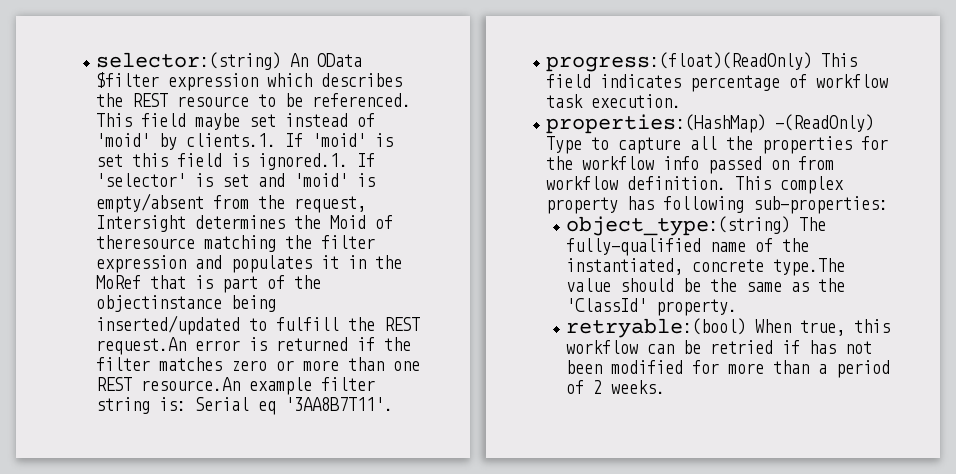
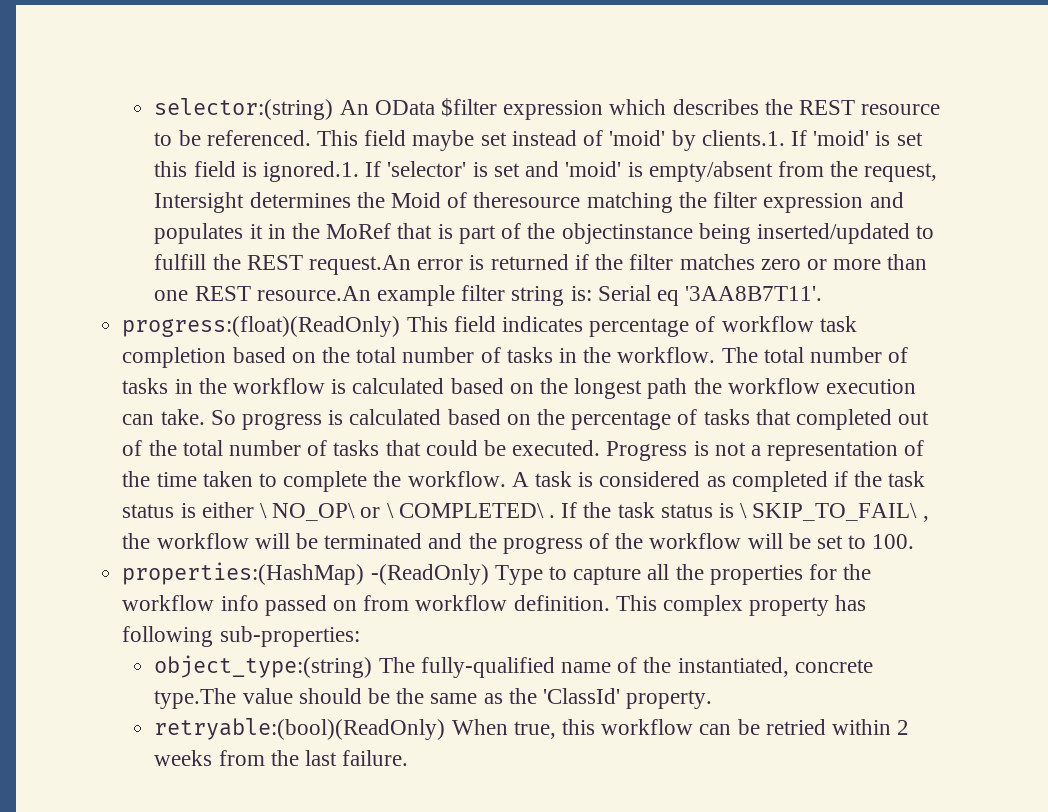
- progress:(float)(ReadOnly) This field indicates percentage of workflow task execution.
+ progress:(float)(ReadOnly) This field indicates percentage of workflow task completion based on the total number of tasks in the workflow. The total number of tasks in the workflow is calculated based on the longest path the workflow execution can take. So progress is calculated based on the percentage of tasks that completed out of the total number of tasks that could be executed. Progress is not a representation of the time taken to complete the workflow. A task is considered as completed if the task status is either \ NO_OP\ or \ COMPLETED\ . If the task status is \ SKIP_TO_FAIL\ , the workflow will be terminated and the progress of the workflow will be set to 100.
- retryable:(bool) When true, this workflow can be retried if has not been modified for more than a period of 2 weeks.
+ retryable:(bool)(ReadOnly) When true, this workflow can be retried within 2 weeks from the last failure.

